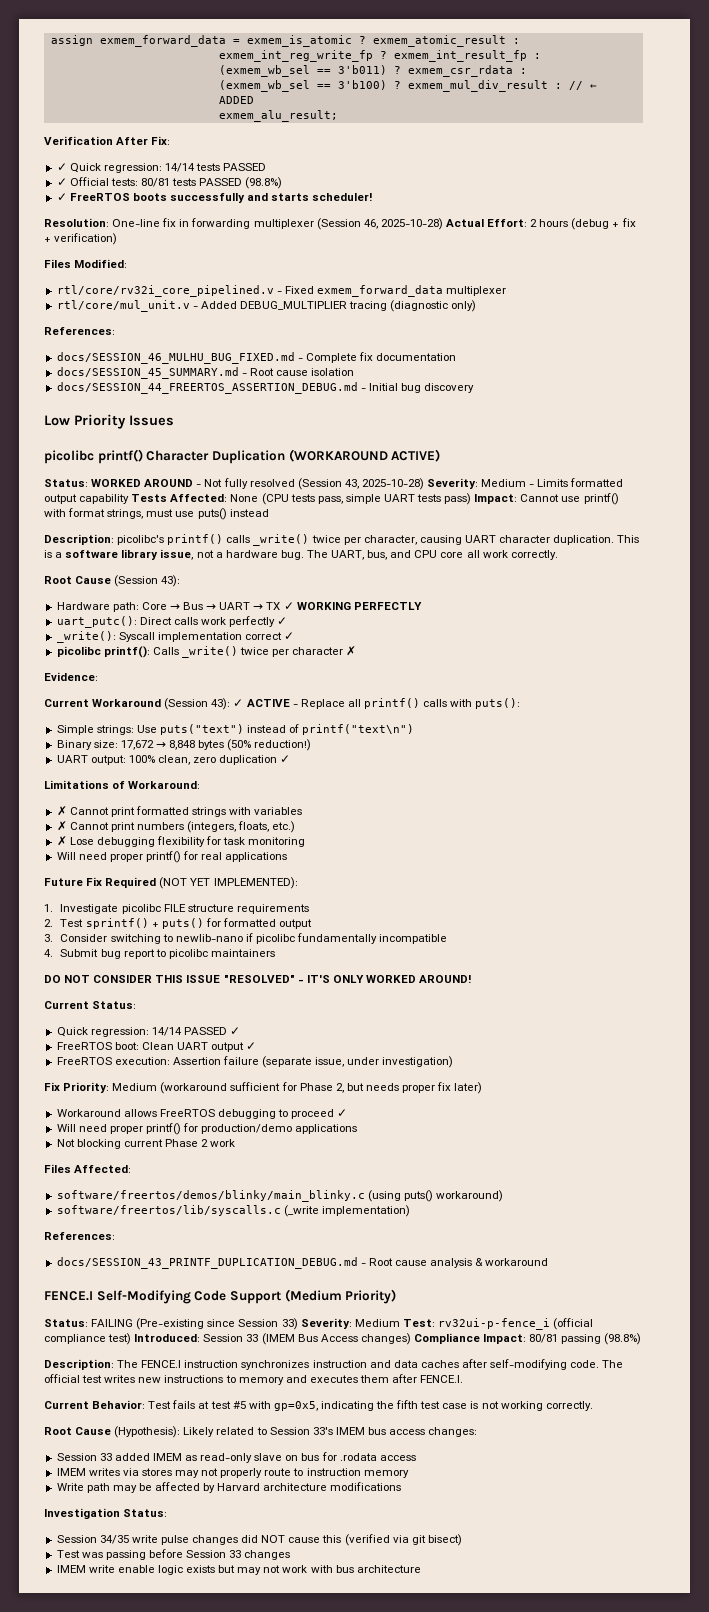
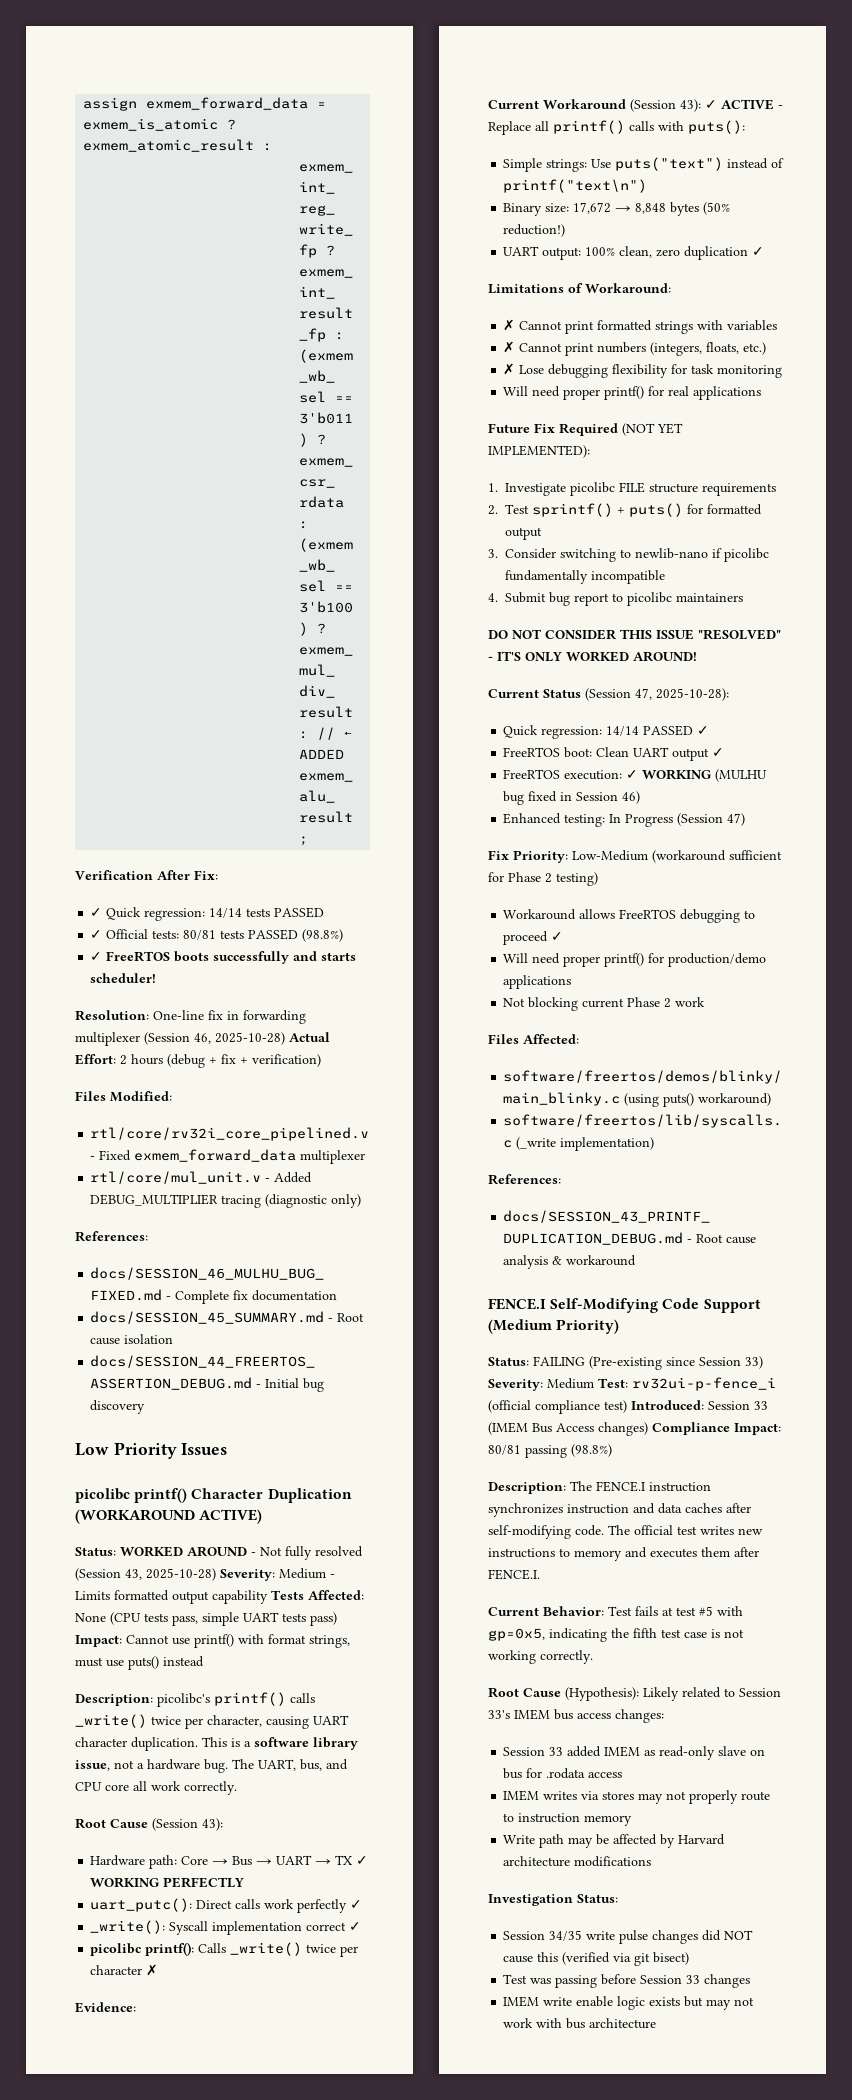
- Current Status:
+ Current Status (Session 47, 2025-10-28):
- FreeRTOS execution: Assertion failure (separate issue, under investigation)
+ FreeRTOS execution: ✓ WORKING (MULHU bug fixed in Session 46)
+ Enhanced testing: In Progress (Session 47)
- Fix Priority: Medium (workaround sufficient for Phase 2, but needs proper fix later)
+ Fix Priority: Low-Medium (workaround sufficient for Phase 2 testing)

